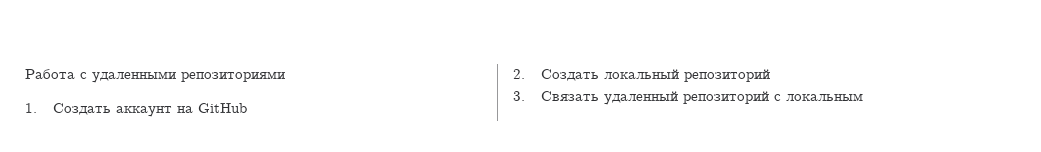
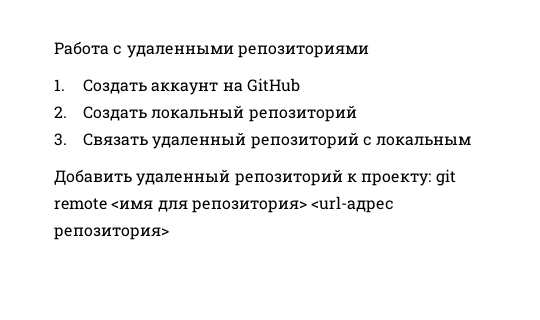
+ Добавить удаленный репозиторий к проекту: git remote <имя для репозитория> <url-адрес репозитория>

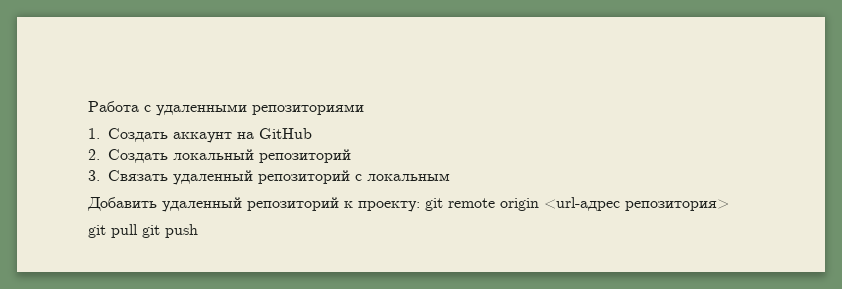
- Добавить удаленный репозиторий к проекту: git remote <имя для репозитория> <url-адрес репозитория>
+ Добавить удаленный репозиторий к проекту: git remote origin <url-адрес репозитория>
+ git pull git push

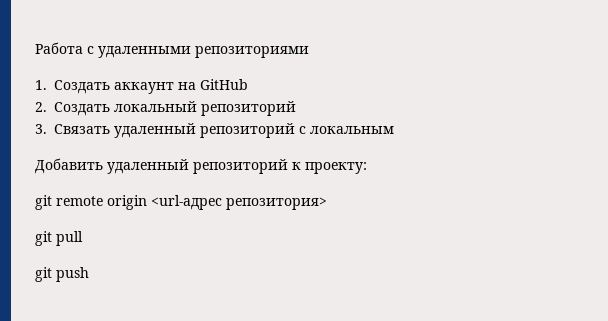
- Добавить удаленный репозиторий к проекту: git remote origin <url-адрес репозитория>
+ Добавить удаленный репозиторий к проекту:
+ git remote origin <url-адрес репозитория>
- git pull git push
+ git pull
+ git push

